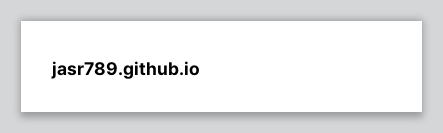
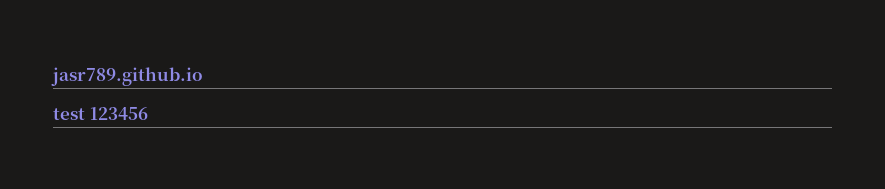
+ test 123456

